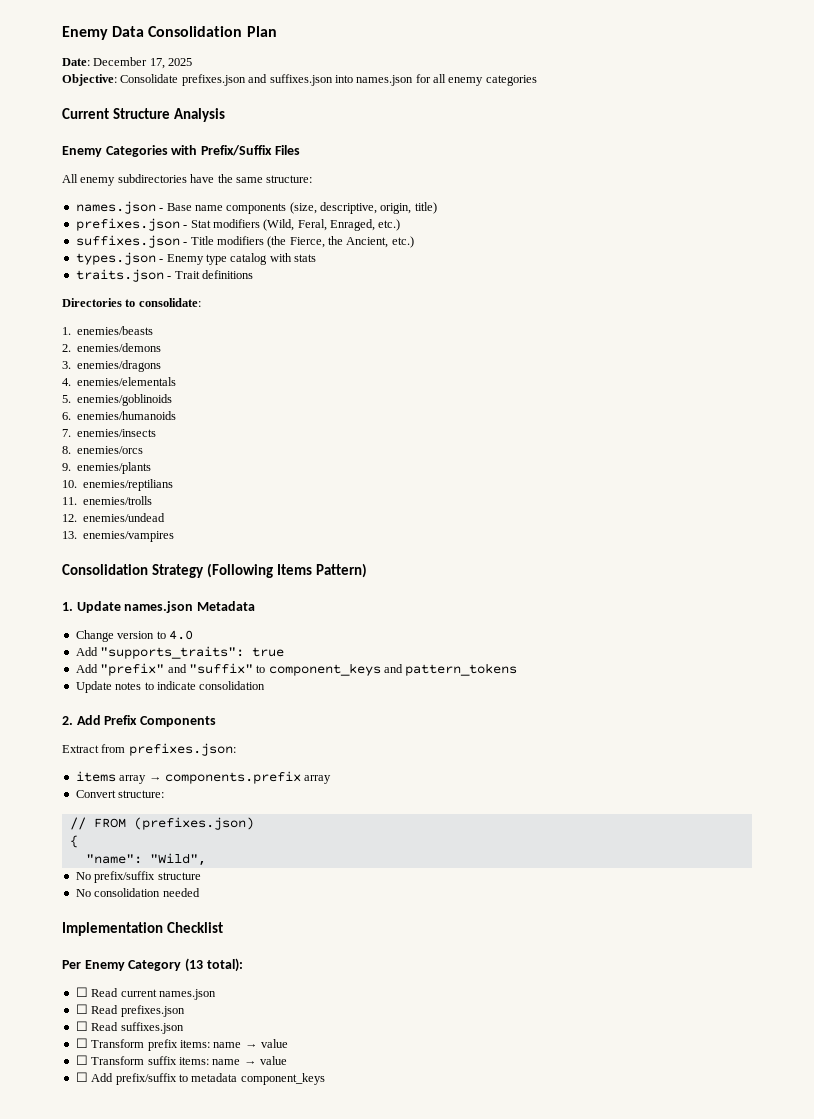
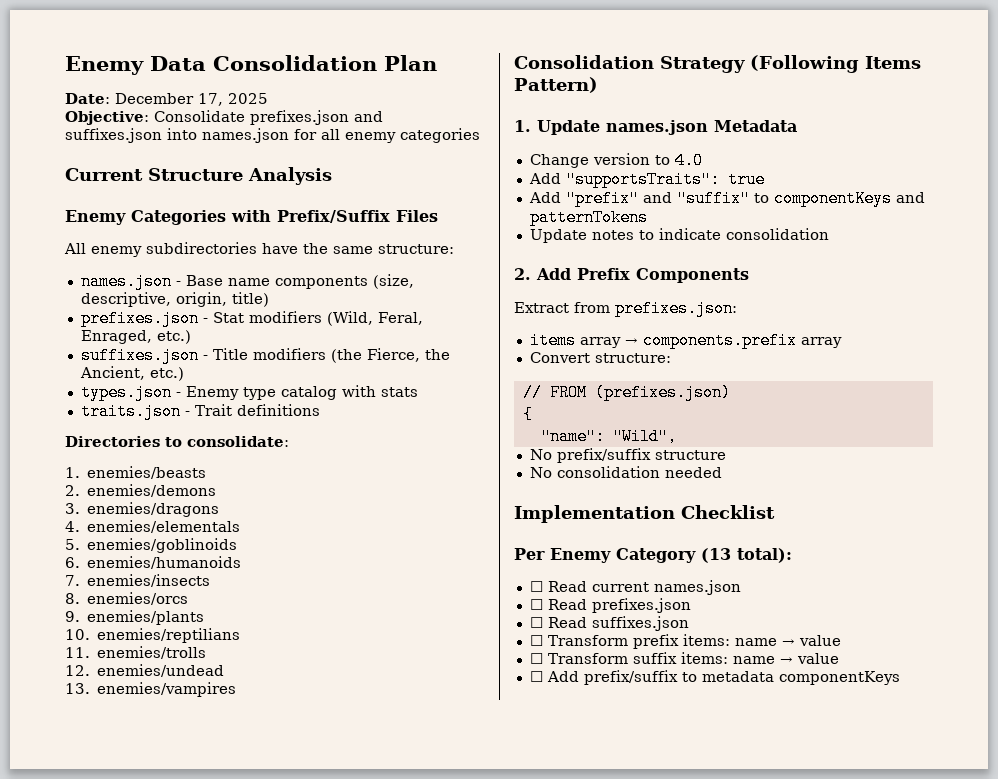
- Add "supports_traits": true
+ Add "supportsTraits": true
- Add "prefix" and "suffix" to component_keys and pattern_tokens
+ Add "prefix" and "suffix" to componentKeys and patternTokens
- ☐ Add prefix/suffix to metadata component_keys
+ ☐ Add prefix/suffix to metadata componentKeys

